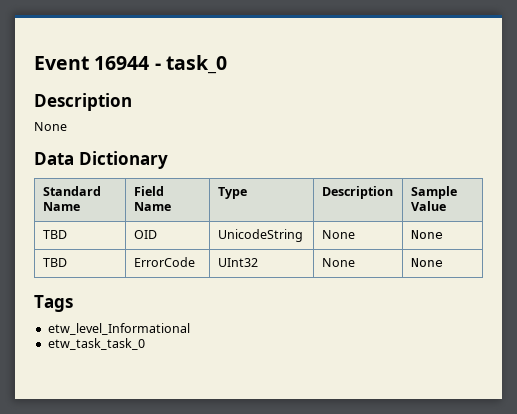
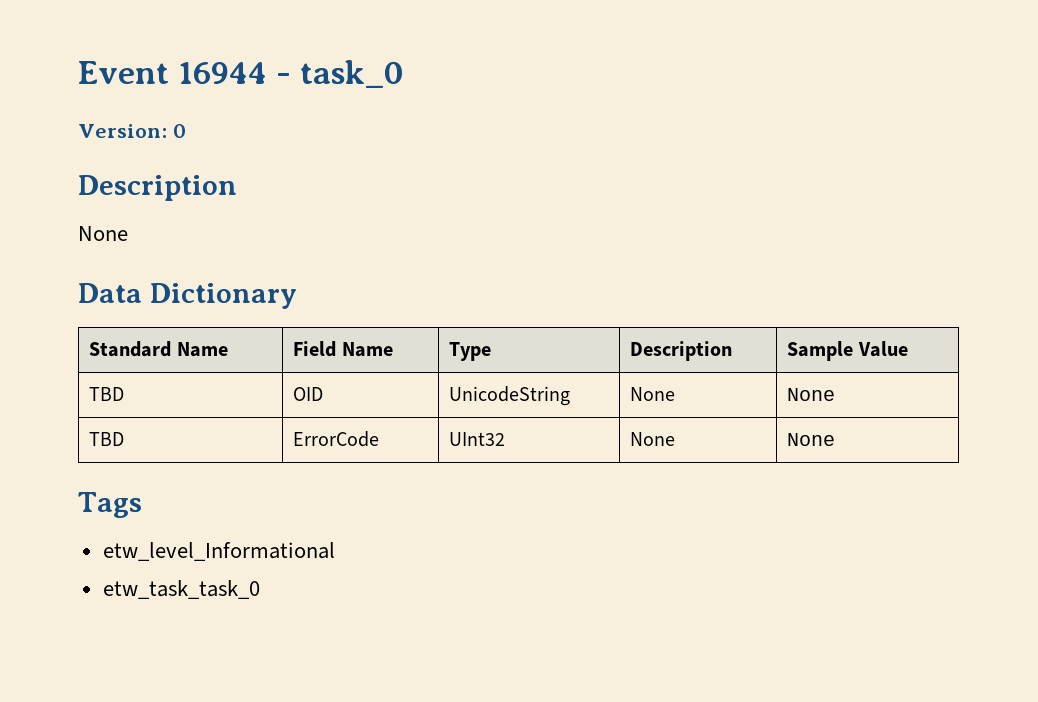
+ Version: 0

